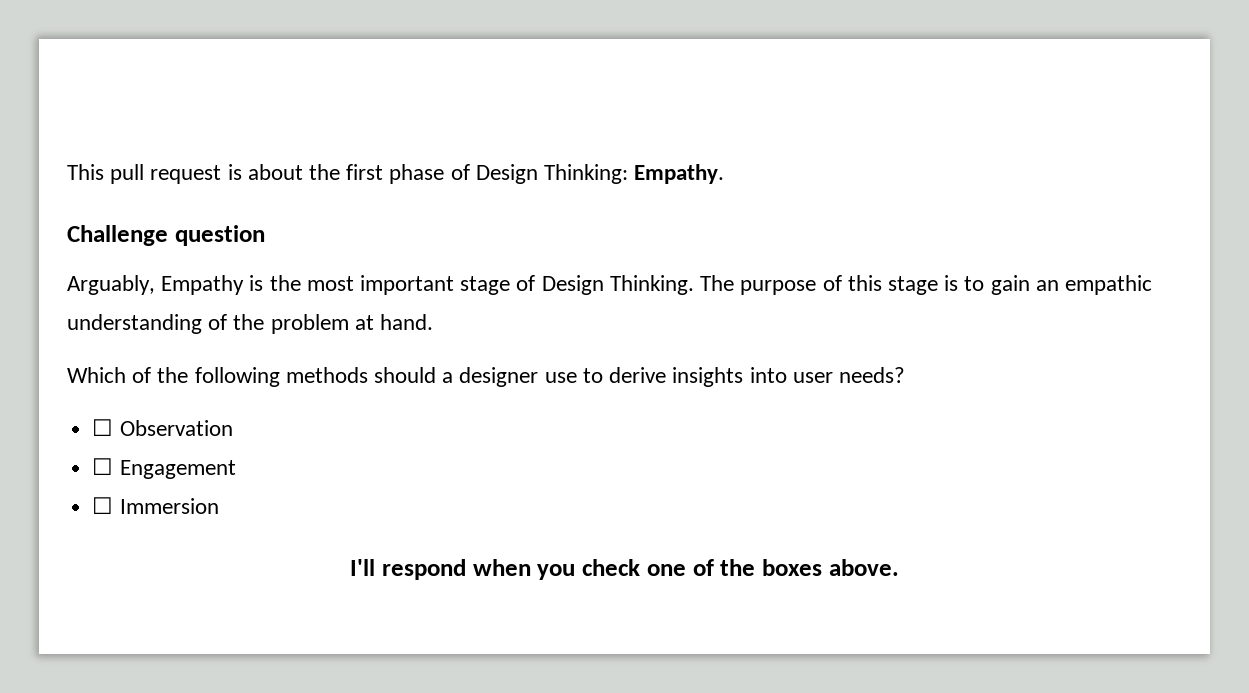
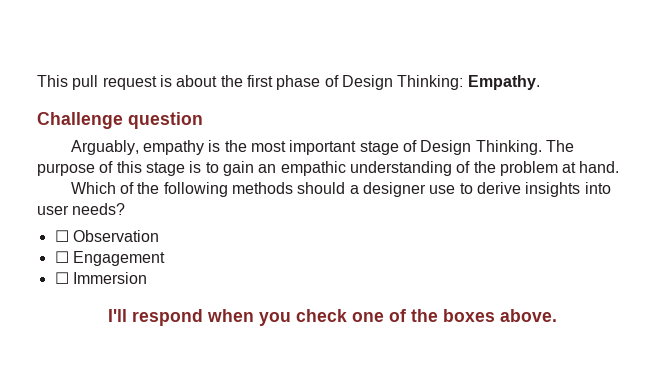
- Arguably, Empathy is the most important stage of Design Thinking.
+ Arguably, empathy is the most important stage of Design Thinking.

